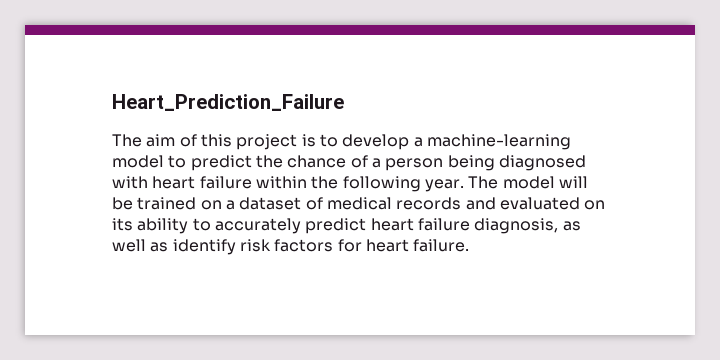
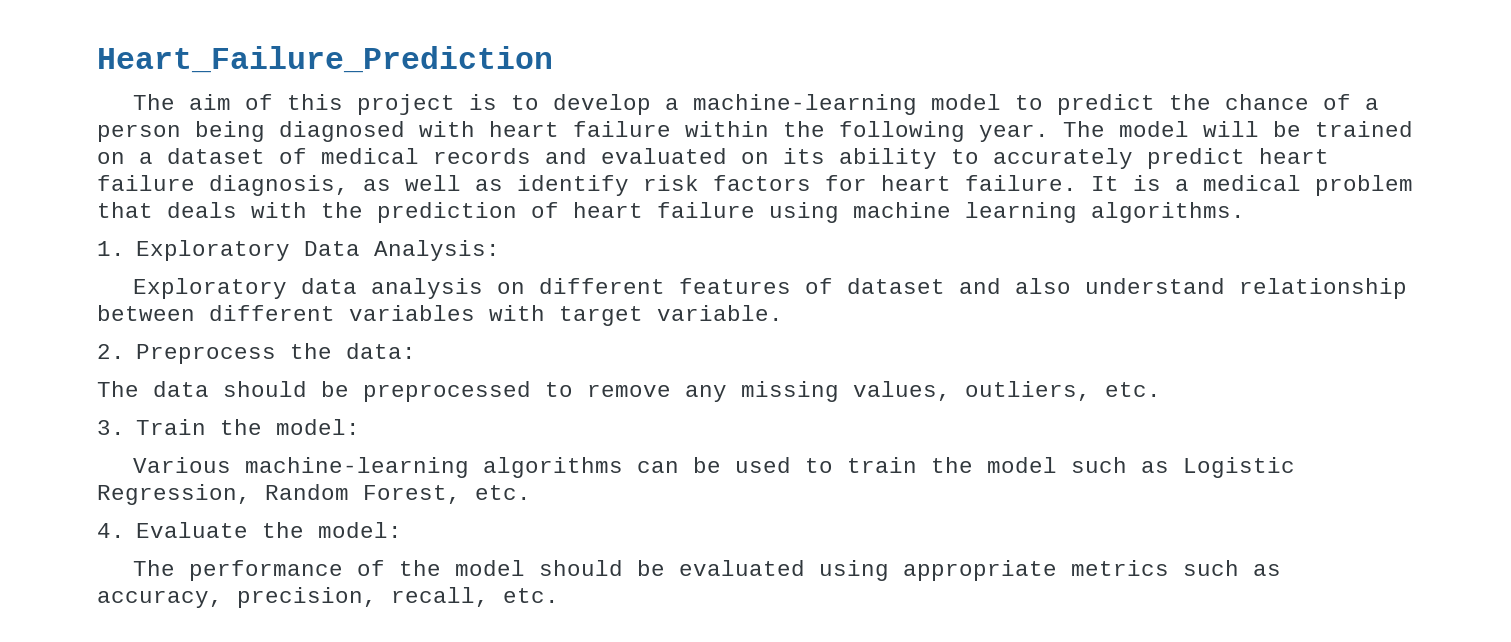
- Heart_Prediction_Failure
+ Heart_Failure_Prediction
+ It is a medical problem that deals with the prediction of heart failure using machine learning algorithms.
+ 1. Exploratory Data Analysis:
+ Exploratory data analysis on different features of dataset and also understand relationship between different variables with target variable.
+ 2. Preprocess the data:
+ The data should be preprocessed to remove any missing values, outliers, etc.
+ 3. Train the model:
+ Various machine-learning algorithms can be used to train the model such as Logistic Regression, Random Forest, etc.
+ 4. Evaluate the model:
+ The performance of the model should be evaluated using appropriate metrics such as accuracy, precision, recall, etc.

